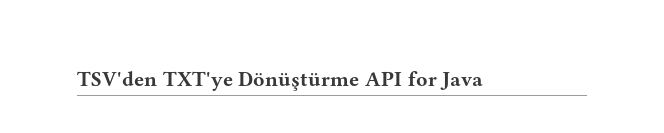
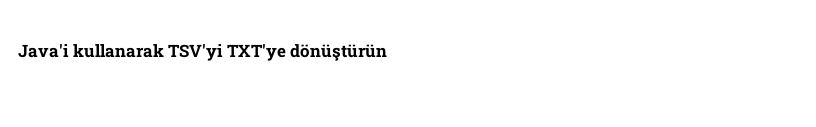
- TSV'den TXT'ye Dönüştürme API for Java
+ Java'i kullanarak TSV'yi TXT'ye dönüştürün

